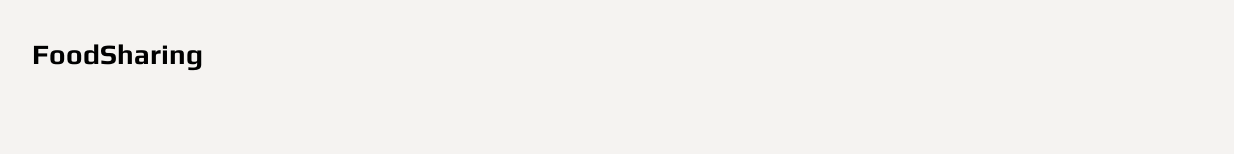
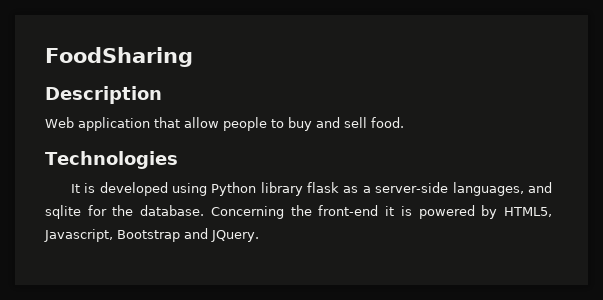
+ Description
+ Web application that allow people to buy and sell food.
+ Technologies
+ It is developed using Python library flask as a server-side languages, and sqlite for the database. Concerning the front-end it is powered by HTML5, Javascript, Bootstrap and JQuery.

